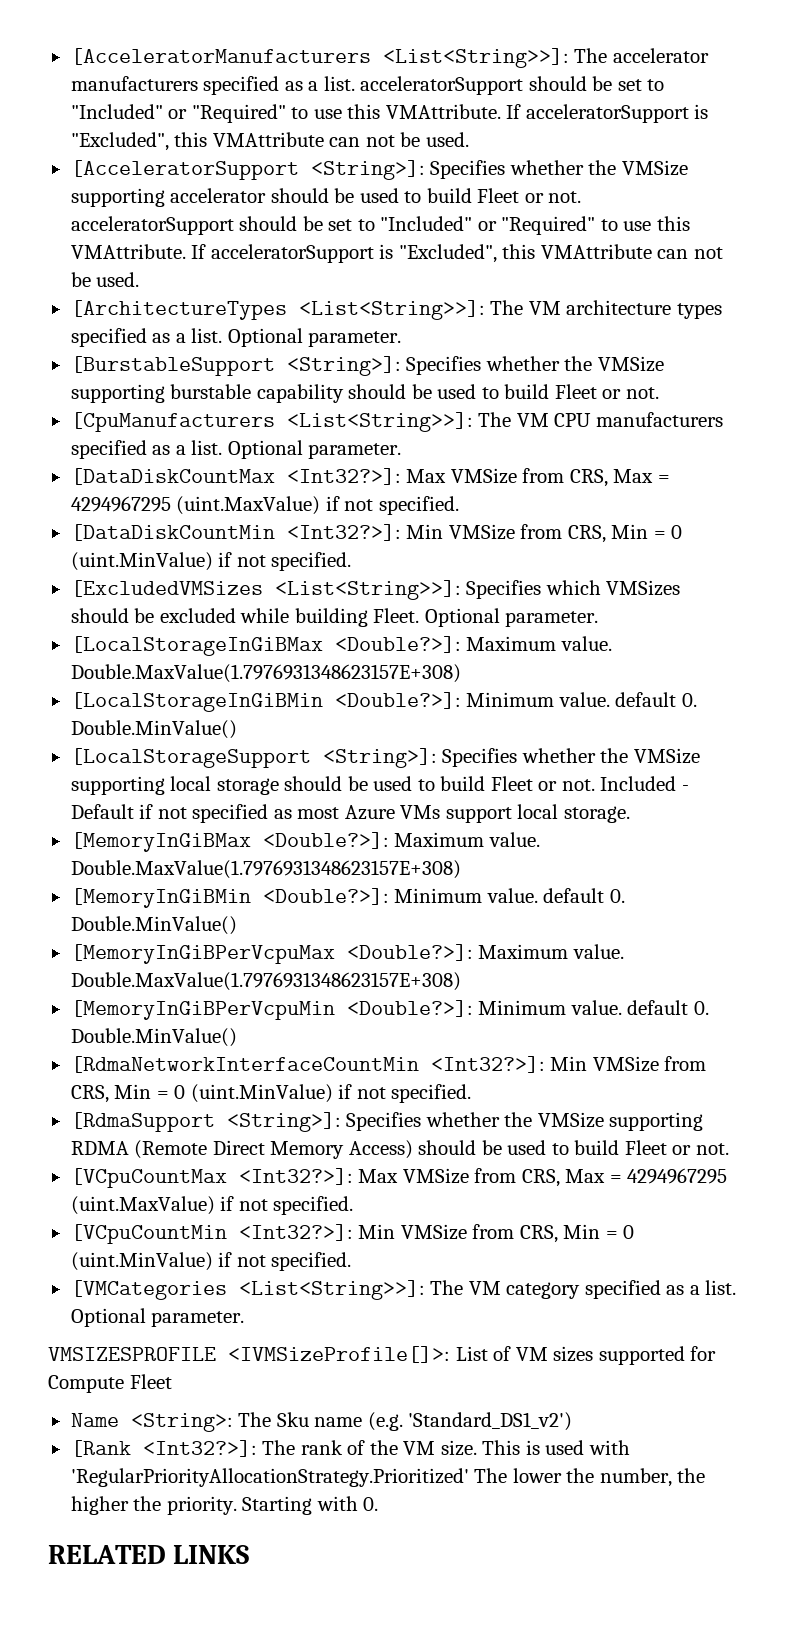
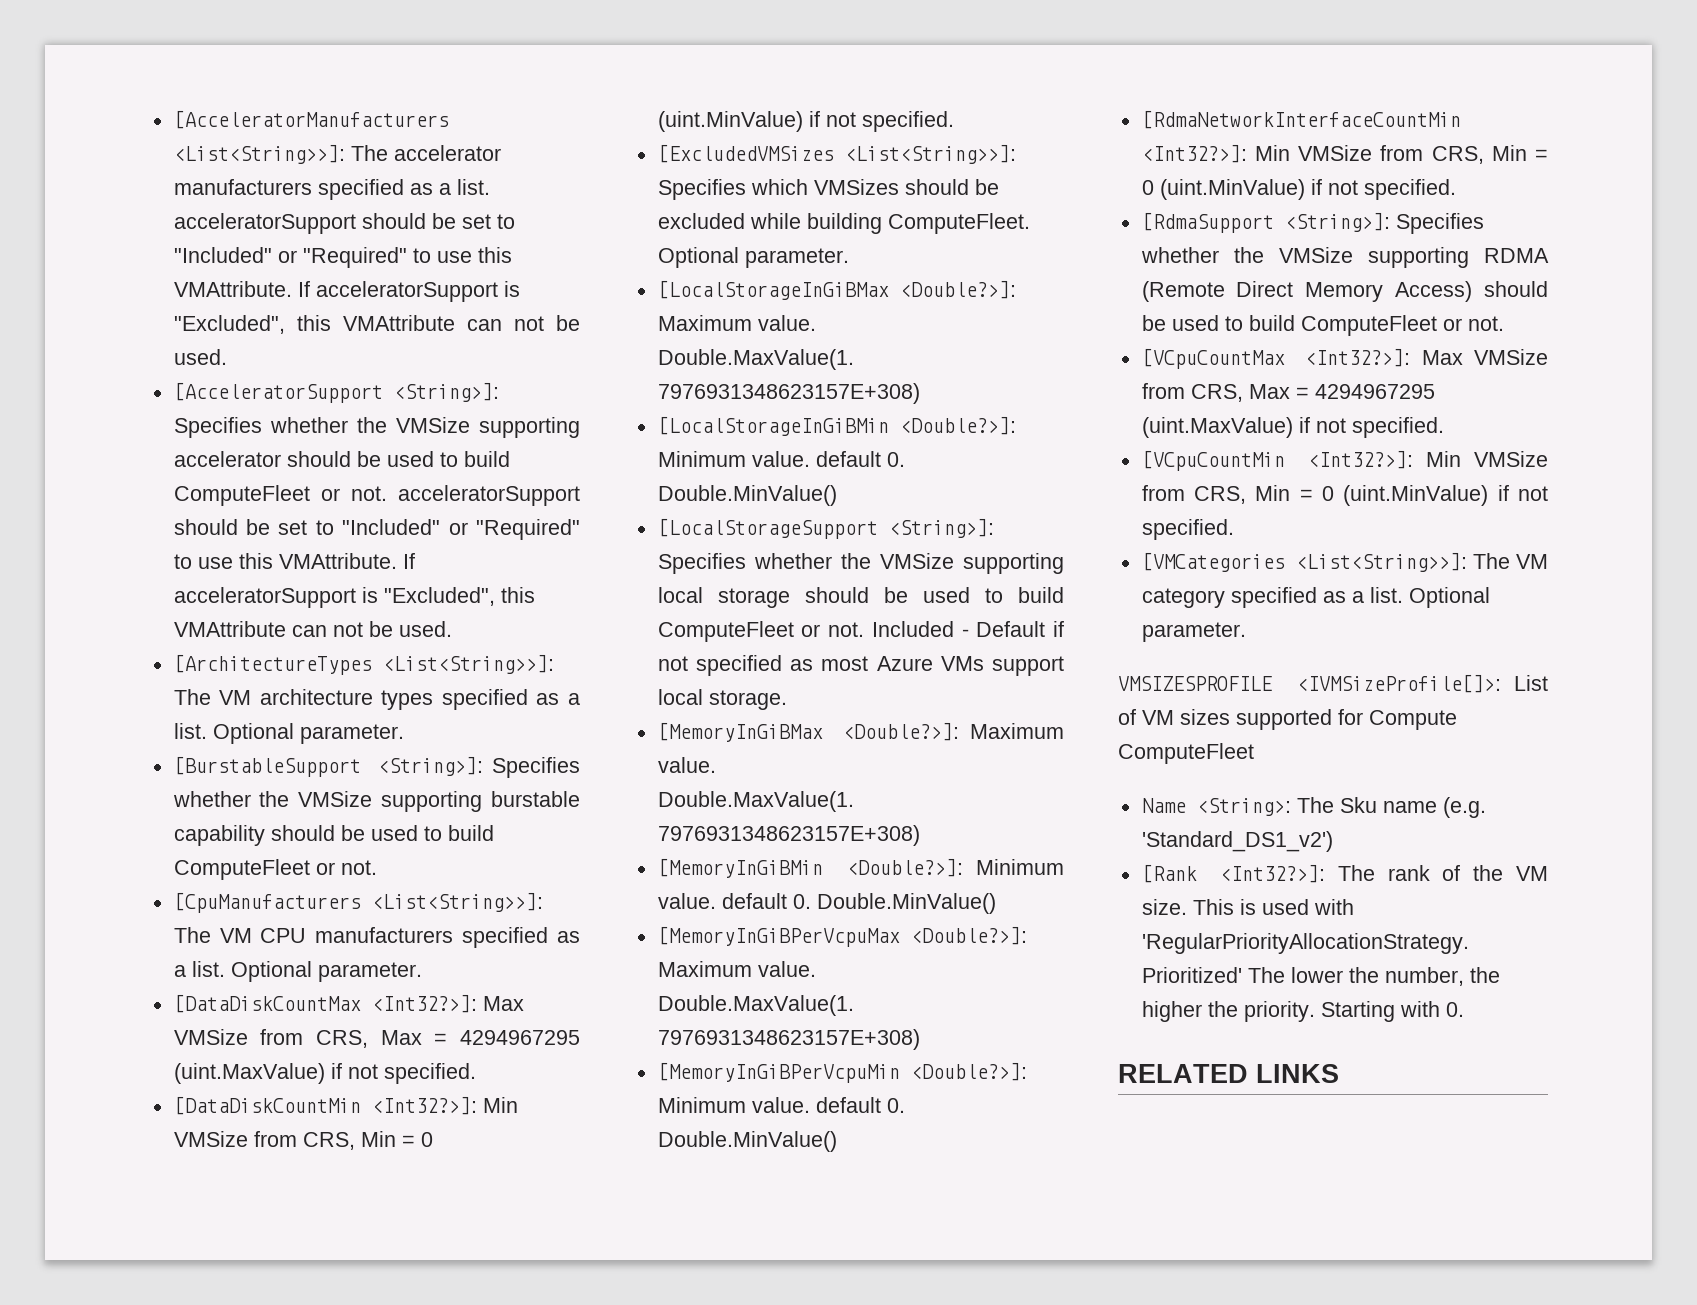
- [AcceleratorSupport <String>]: Specifies whether the VMSize supporting accelerator should be used to build Fleet or not. acceleratorSupport should be set to "Included" or "Required" to use this VMAttribute.
+ [AcceleratorSupport <String>]: Specifies whether the VMSize supporting accelerator should be used to build ComputeFleet or not. acceleratorSupport should be set to "Included" or "Required" to use this VMAttribute.
- [BurstableSupport <String>]: Specifies whether the VMSize supporting burstable capability should be used to build Fleet or not.
+ [BurstableSupport <String>]: Specifies whether the VMSize supporting burstable capability should be used to build ComputeFleet or not.
- [ExcludedVMSizes <List<String>>]: Specifies which VMSizes should be excluded while building Fleet.
+ [ExcludedVMSizes <List<String>>]: Specifies which VMSizes should be excluded while building ComputeFleet.
- [LocalStorageSupport <String>]: Specifies whether the VMSize supporting local storage should be used to build Fleet or not.
+ [LocalStorageSupport <String>]: Specifies whether the VMSize supporting local storage should be used to build ComputeFleet or not.
- [RdmaSupport <String>]: Specifies whether the VMSize supporting RDMA (Remote Direct Memory Access) should be used to build Fleet or not.
+ [RdmaSupport <String>]: Specifies whether the VMSize supporting RDMA (Remote Direct Memory Access) should be used to build ComputeFleet or not.
- VMSIZESPROFILE <IVMSizeProfile[]>: List of VM sizes supported for Compute Fleet
+ VMSIZESPROFILE <IVMSizeProfile[]>: List of VM sizes supported for Compute ComputeFleet

